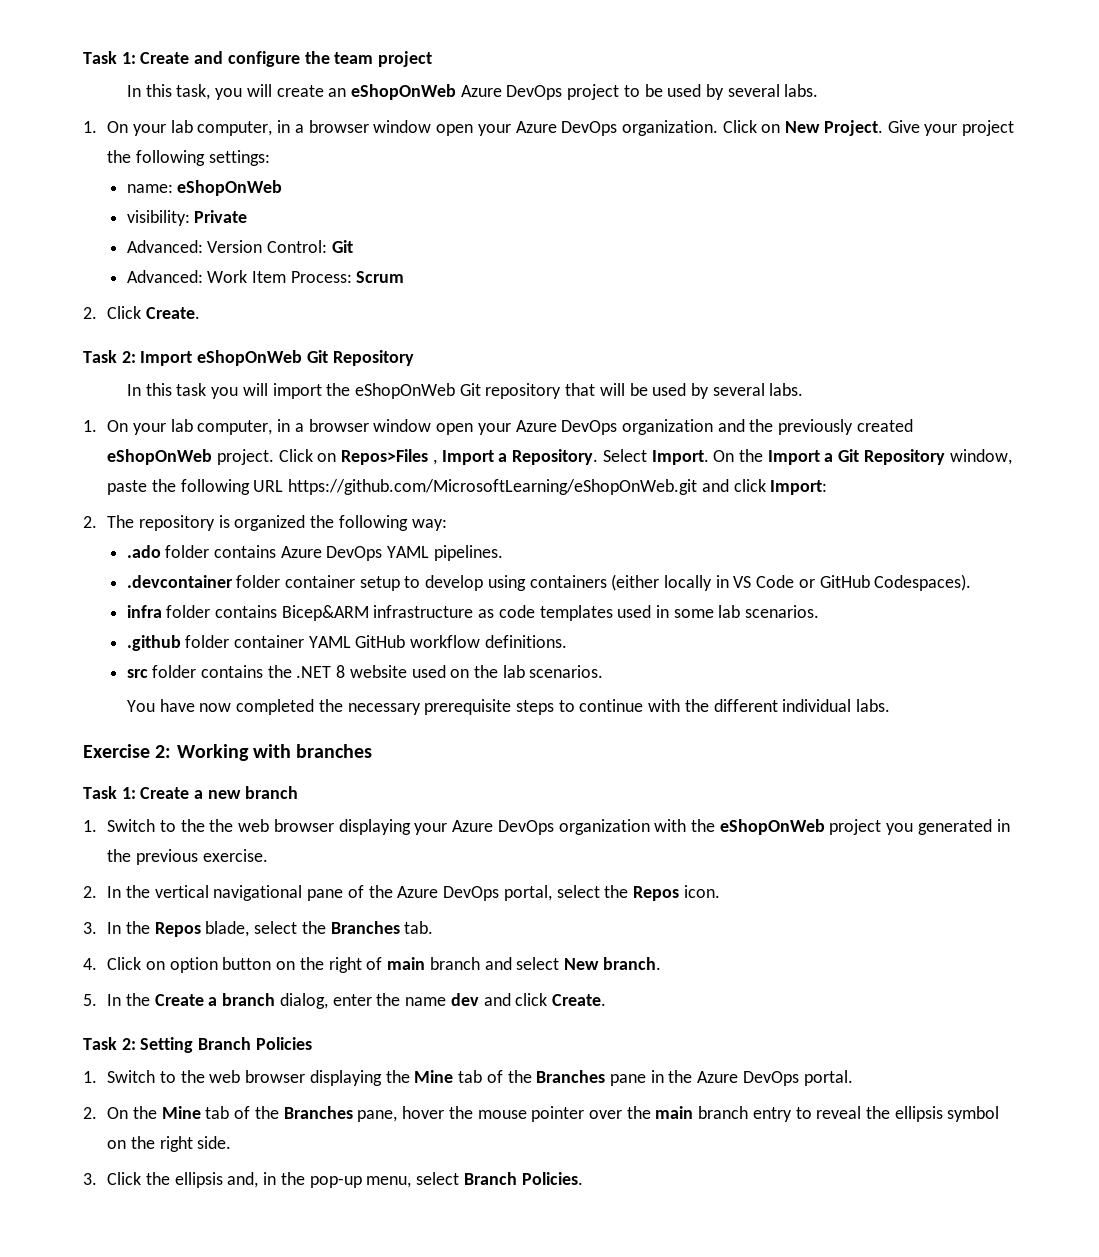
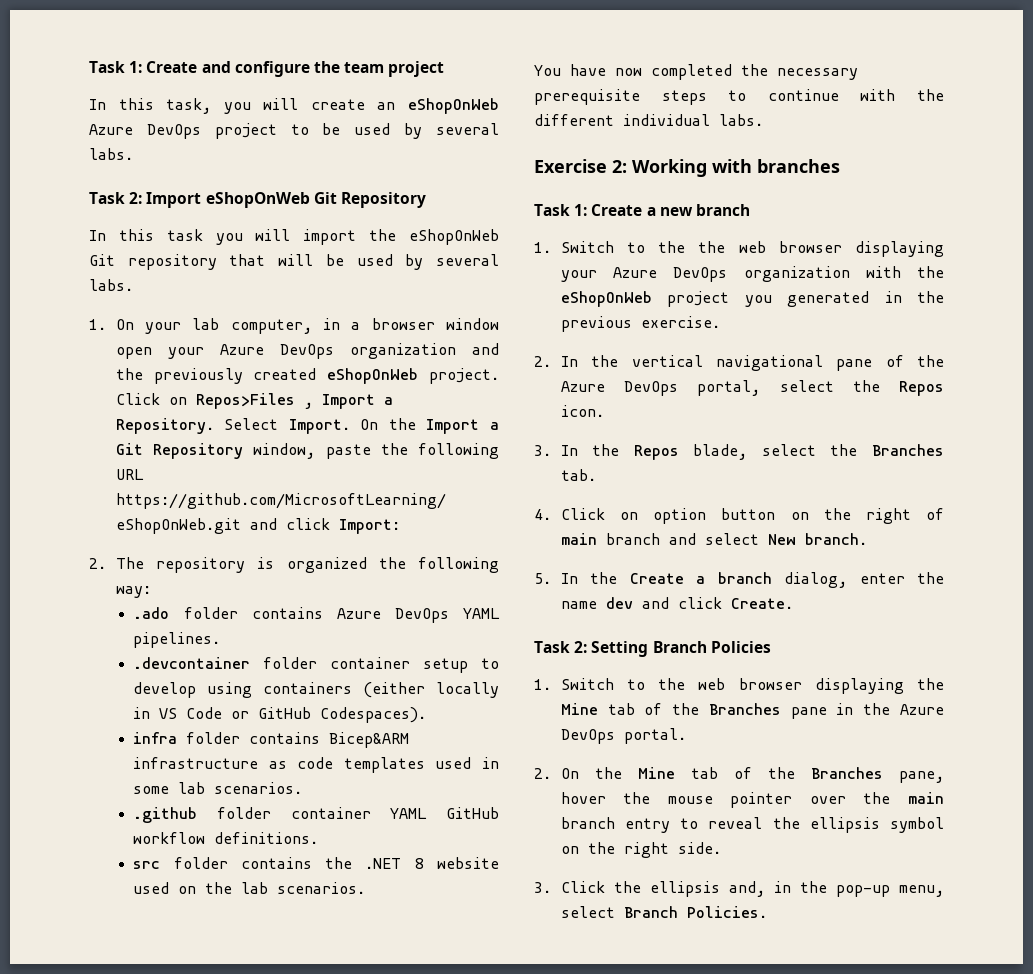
- 1. On your lab computer, in a browser window open your Azure DevOps organization. Click on New Project. Give your project the following settings:
- name: eShopOnWeb
- visibility: Private
- Advanced: Version Control: Git
- Advanced: Work Item Process: Scrum
- 2. Click Create.

